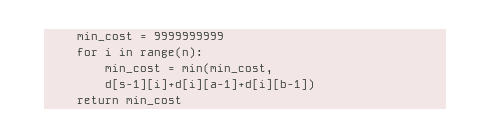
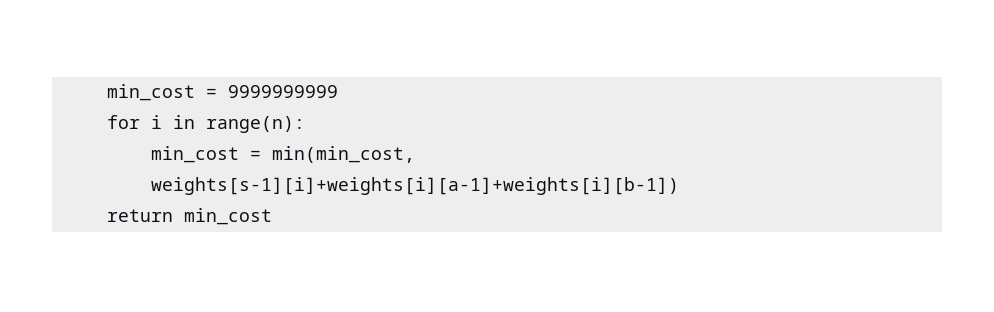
- min_cost = min(min_cost, d[s-1][i]+d[i][a-1]+d[i][b-1])
+ min_cost = min(min_cost, weights[s-1][i]+weights[i][a-1]+weights[i][b-1])

